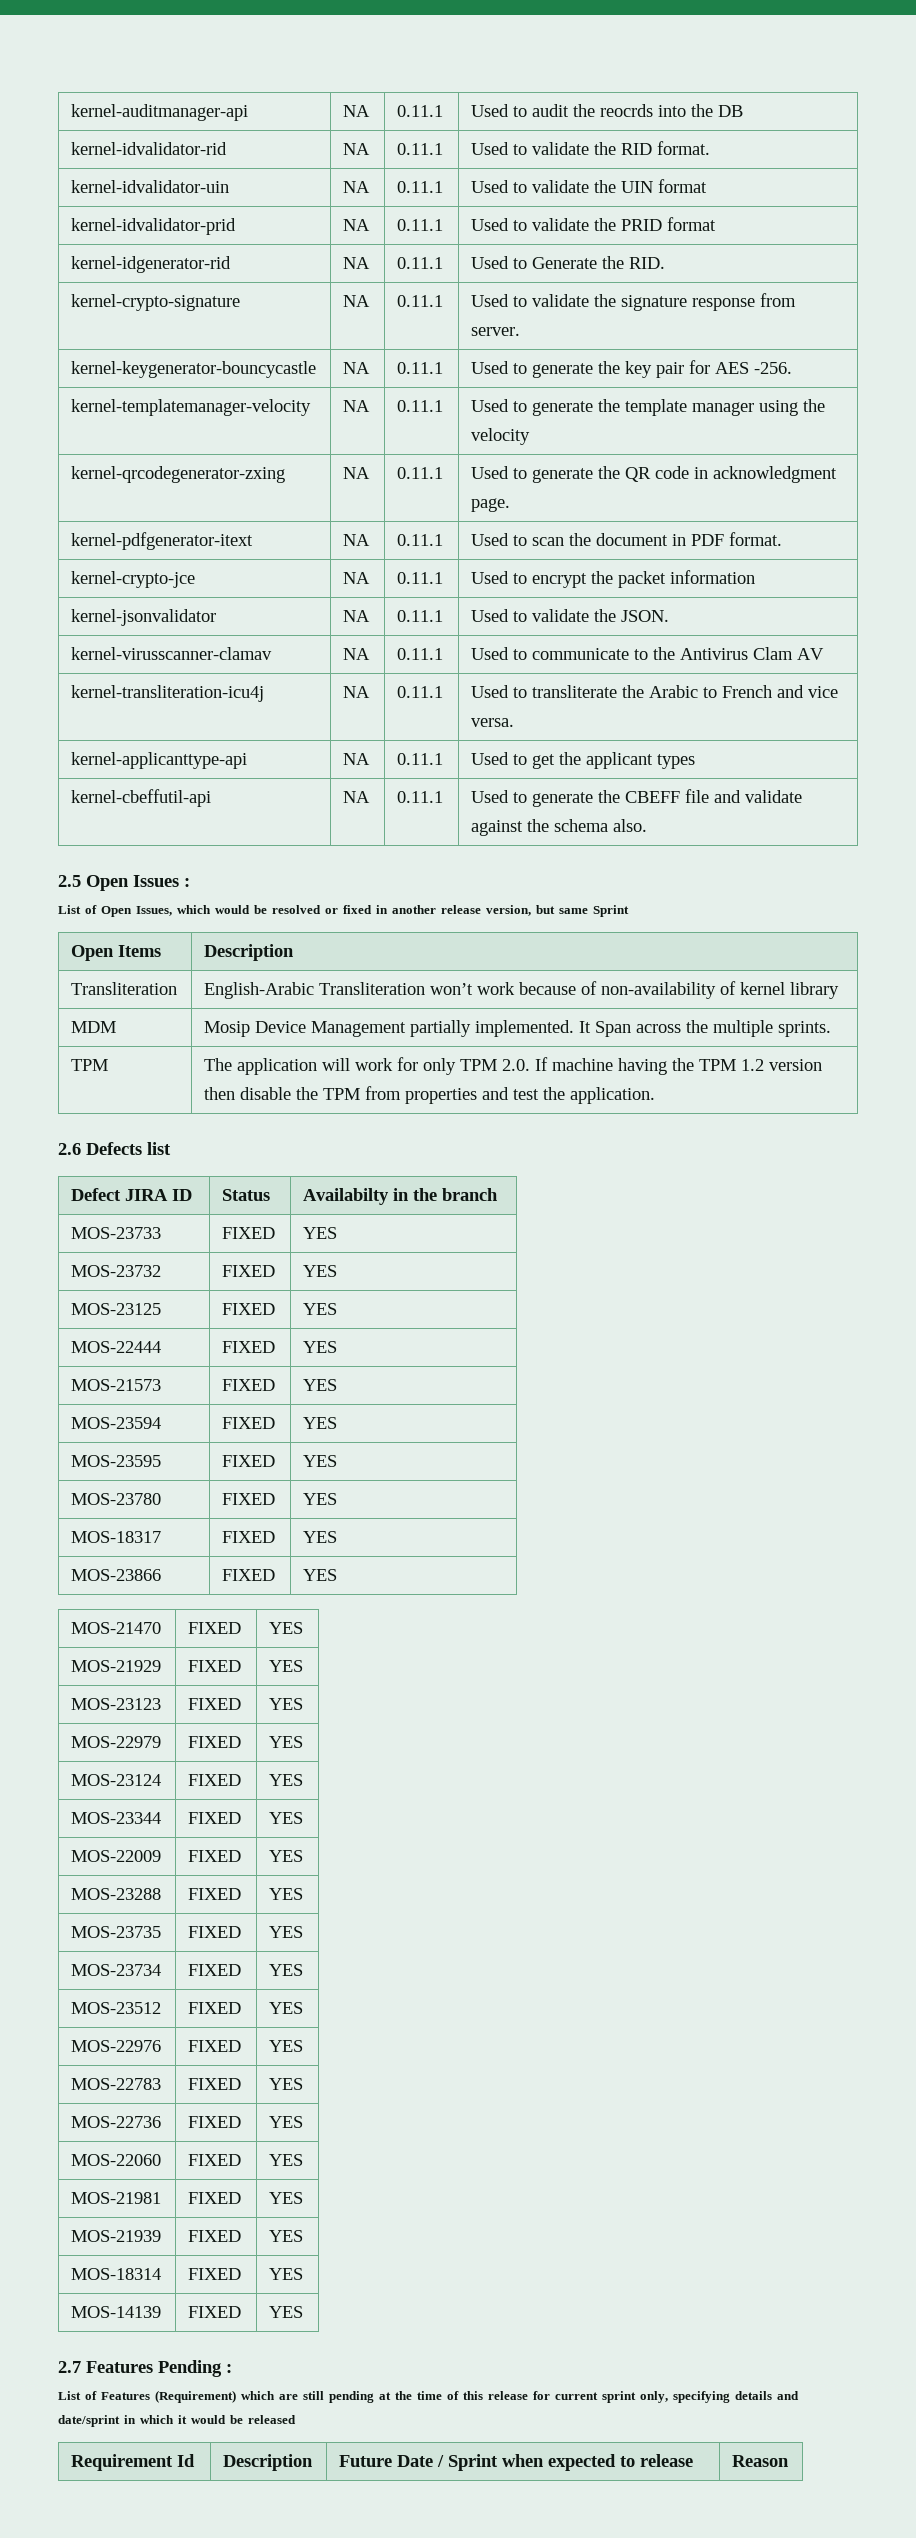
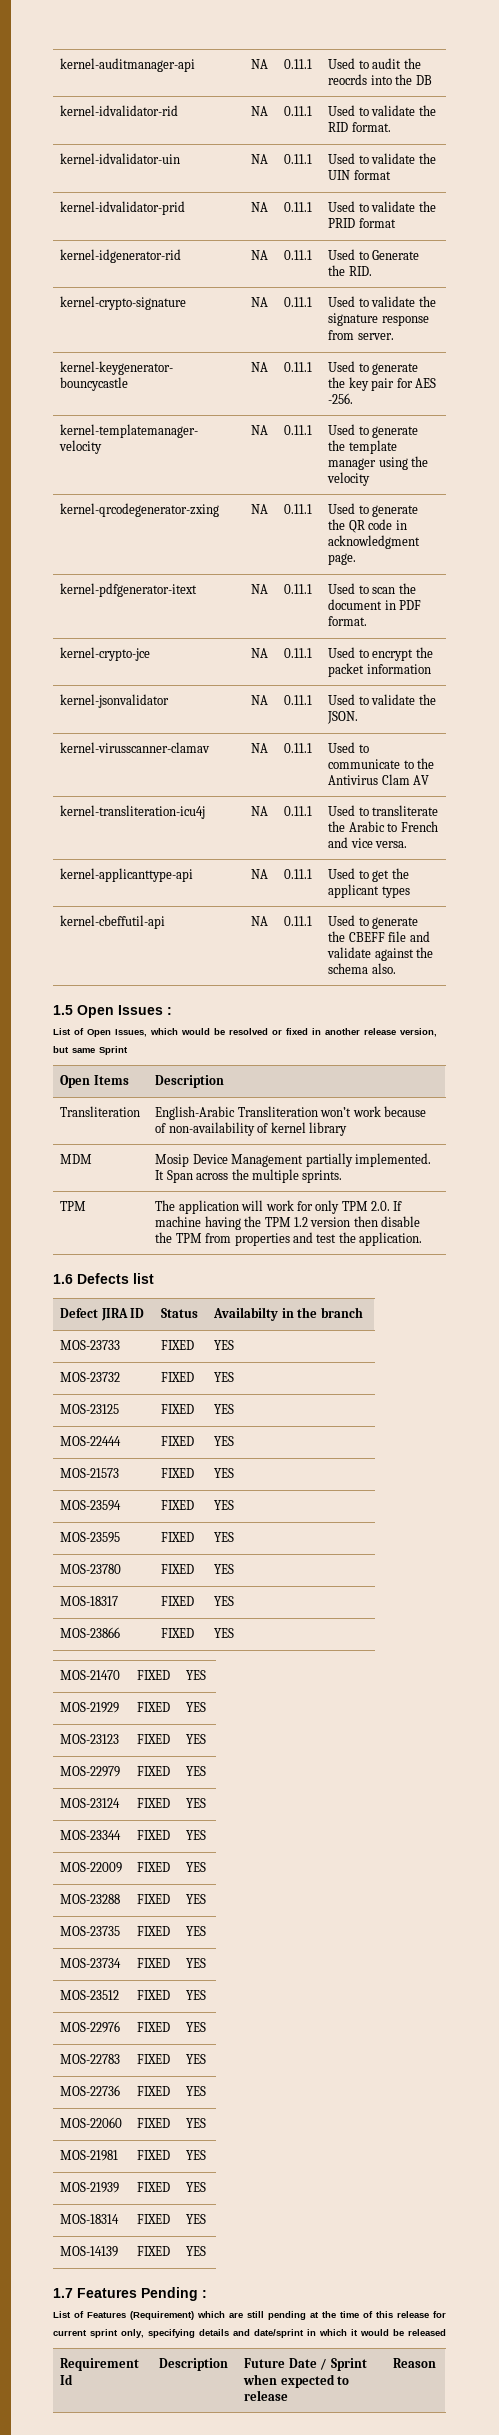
- 2.5 Open Issues :
+ 1.5 Open Issues :
- 2.6 Defects list
+ 1.6 Defects list
- 2.7 Features Pending :
+ 1.7 Features Pending :

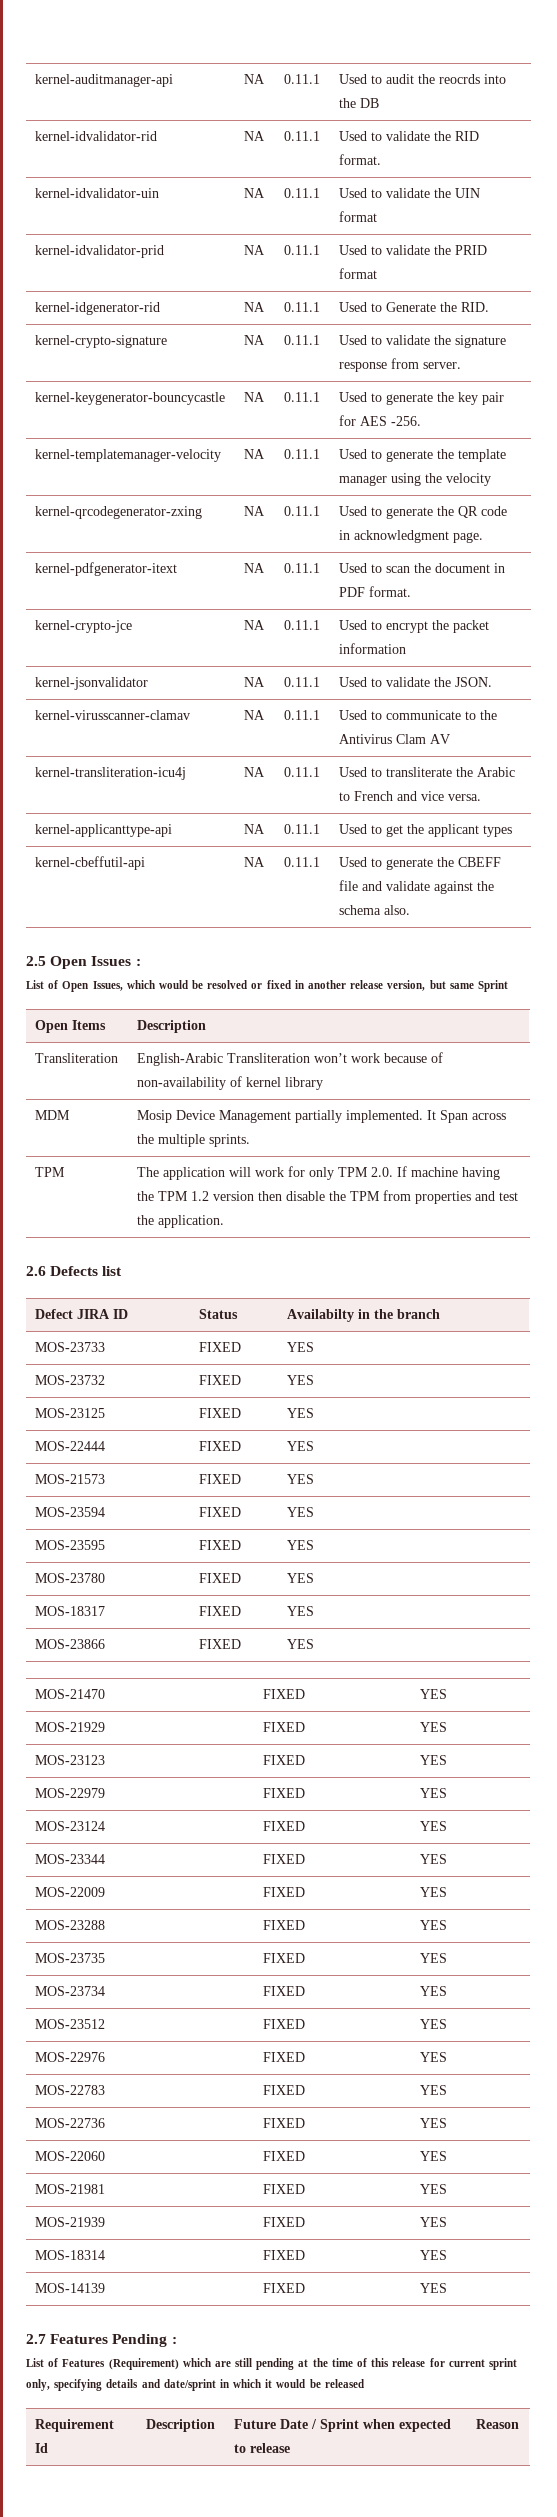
- 1.5 Open Issues :
+ 2.5 Open Issues :
- 1.6 Defects list
+ 2.6 Defects list
- 1.7 Features Pending :
+ 2.7 Features Pending :

